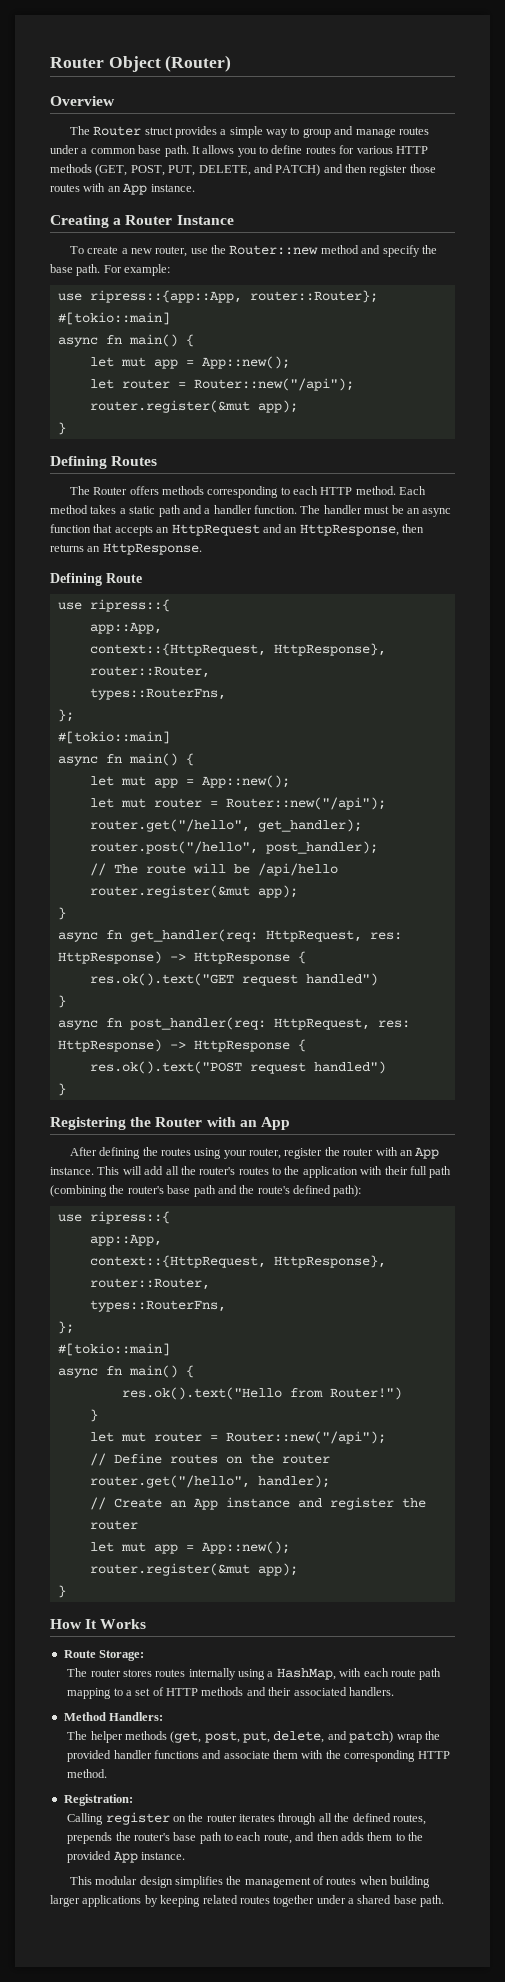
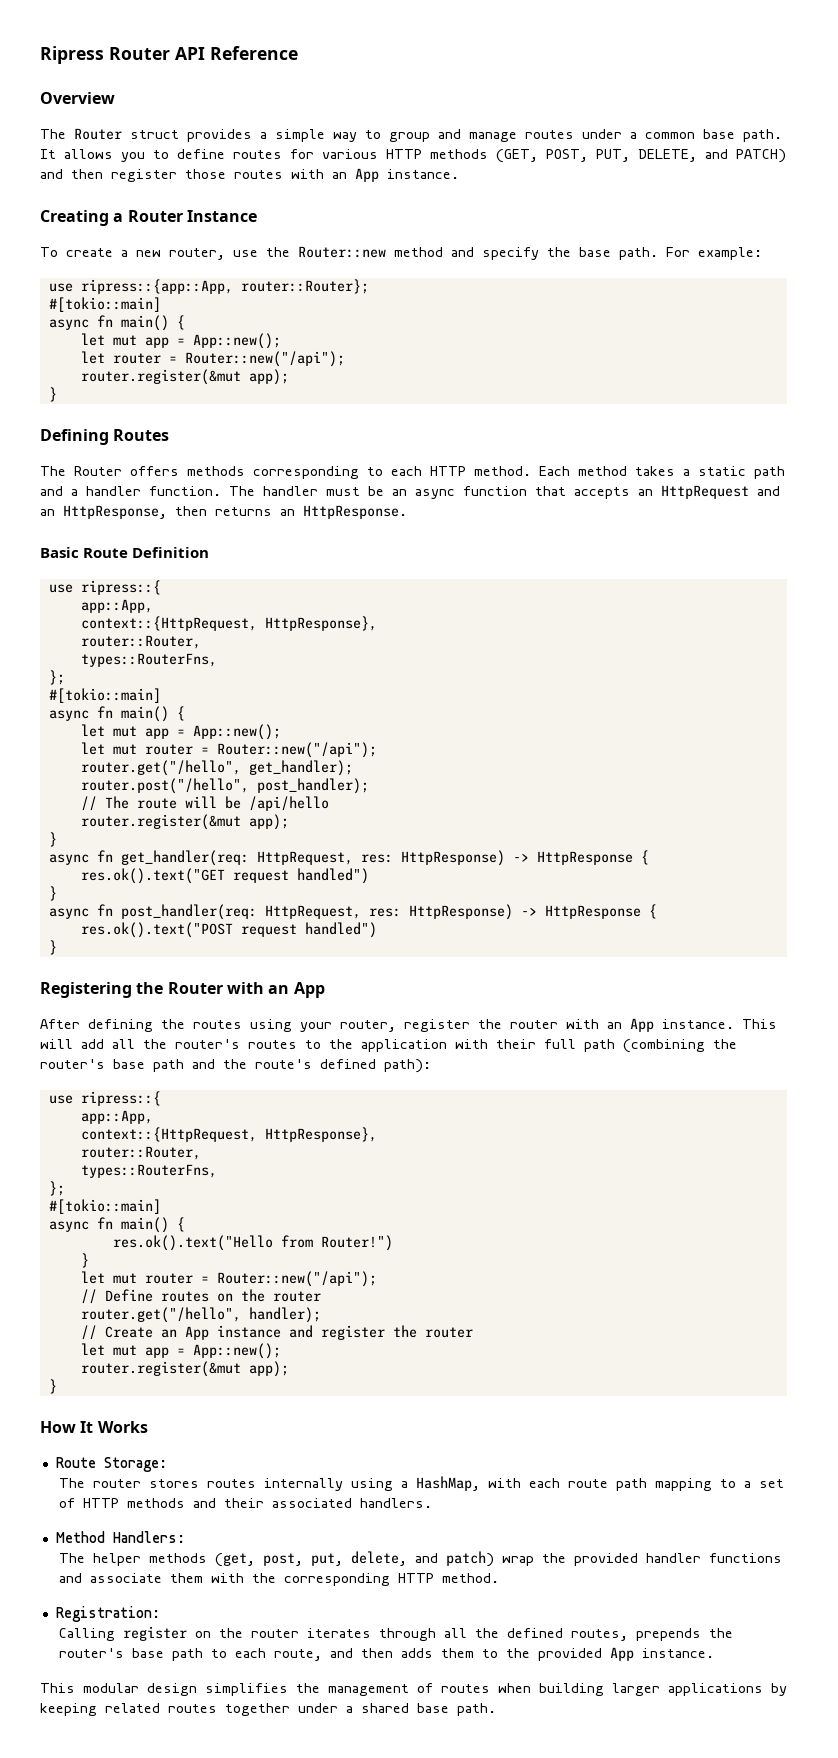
- Router Object (Router)
+ Ripress Router API Reference
- Defining Route
+ Basic Route Definition

